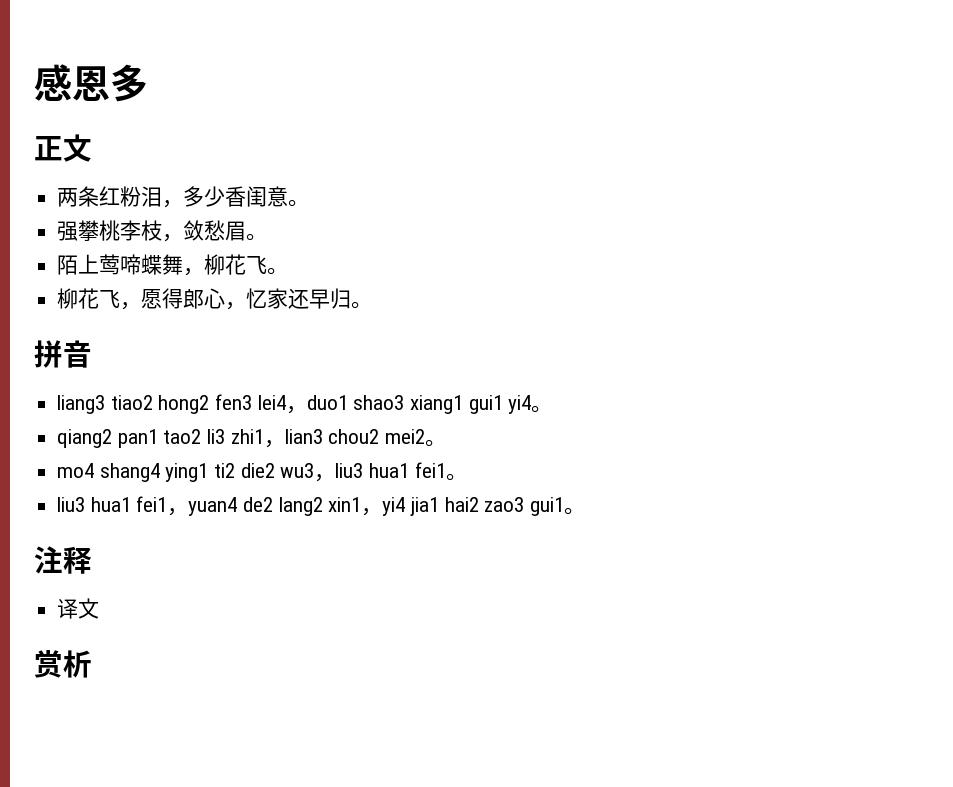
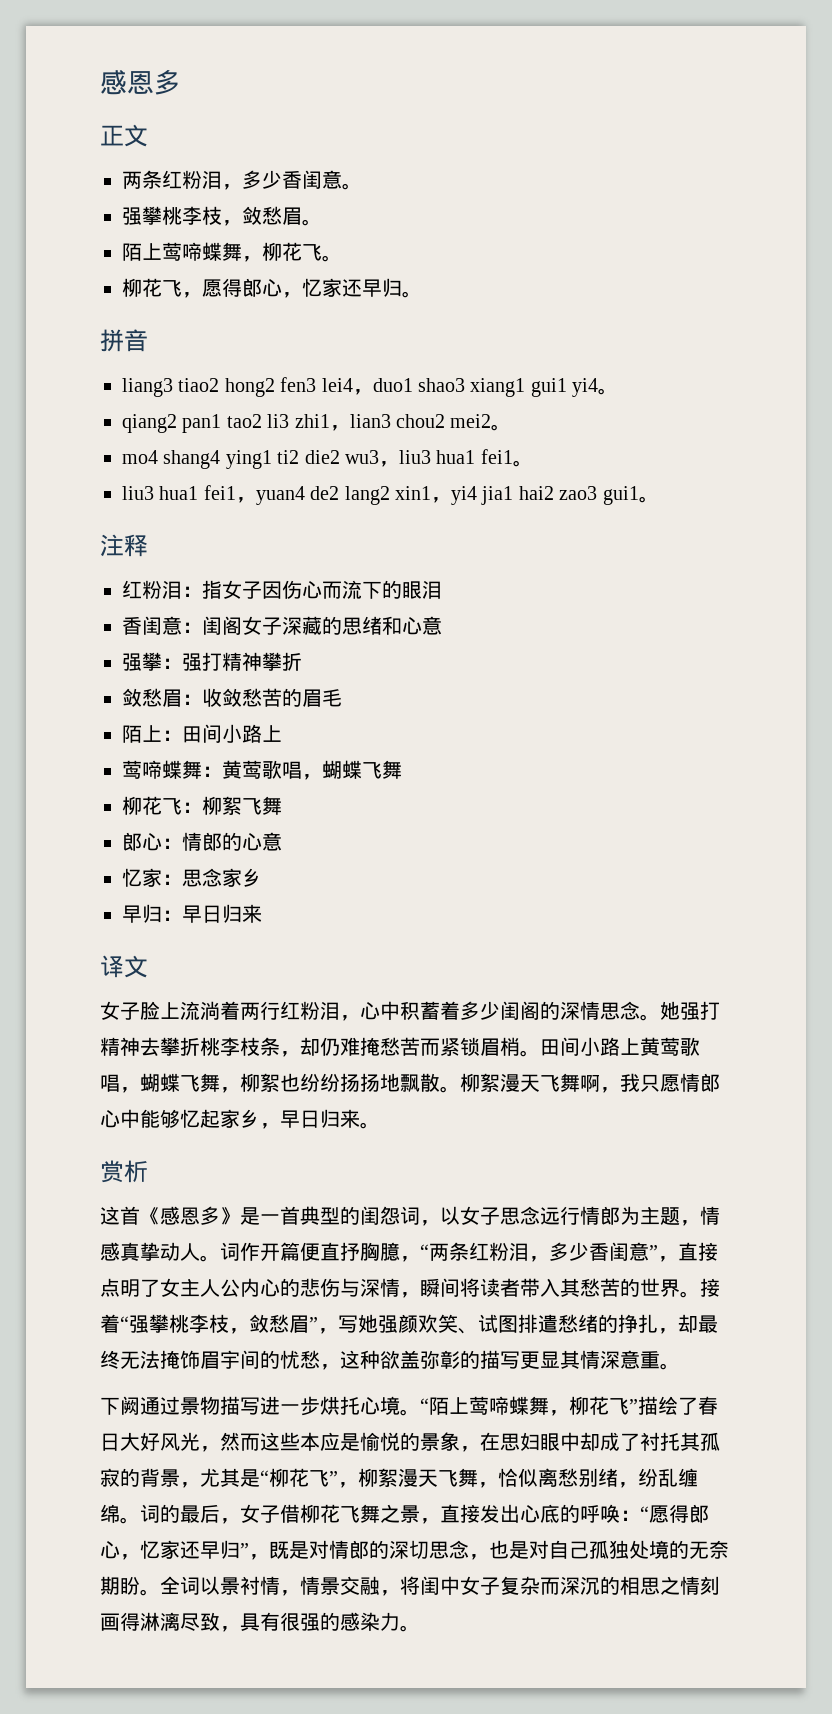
+ 红粉泪：指女子因伤心而流下的眼泪
+ 香闺意：闺阁女子深藏的思绪和心意
+ 强攀：强打精神攀折
+ 敛愁眉：收敛愁苦的眉毛
+ 陌上：田间小路上
+ 莺啼蝶舞：黄莺歌唱，蝴蝶飞舞
+ 柳花飞：柳絮飞舞
+ 郎心：情郎的心意
+ 忆家：思念家乡
+ 早归：早日归来
  译文
+ 女子脸上流淌着两行红粉泪，心中积蓄着多少闺阁的深情思念。她强打精神去攀折桃李枝条，却仍难掩愁苦而紧锁眉梢。田间小路上黄莺歌唱，蝴蝶飞舞，柳絮也纷纷扬扬地飘散。柳絮漫天飞舞啊，我只愿情郎心中能够忆起家乡，早日归来。
  赏析
+ 这首《感恩多》是一首典型的闺怨词，以女子思念远行情郎为主题，情感真挚动人。词作开篇便直抒胸臆，“两条红粉泪，多少香闺意”，直接点明了女主人公内心的悲伤与深情，瞬间将读者带入其愁苦的世界。接着“强攀桃李枝，敛愁眉”，写她强颜欢笑、试图排遣愁绪的挣扎，却最终无法掩饰眉宇间的忧愁，这种欲盖弥彰的描写更显其情深意重。
+ 下阙通过景物描写进一步烘托心境。“陌上莺啼蝶舞，柳花飞”描绘了春日大好风光，然而这些本应是愉悦的景象，在思妇眼中却成了衬托其孤寂的背景，尤其是“柳花飞”，柳絮漫天飞舞，恰似离愁别绪，纷乱缠绵。词的最后，女子借柳花飞舞之景，直接发出心底的呼唤：“愿得郎心，忆家还早归”，既是对情郎的深切思念，也是对自己孤独处境的无奈期盼。全词以景衬情，情景交融，将闺中女子复杂而深沉的相思之情刻画得淋漓尽致，具有很强的感染力。

